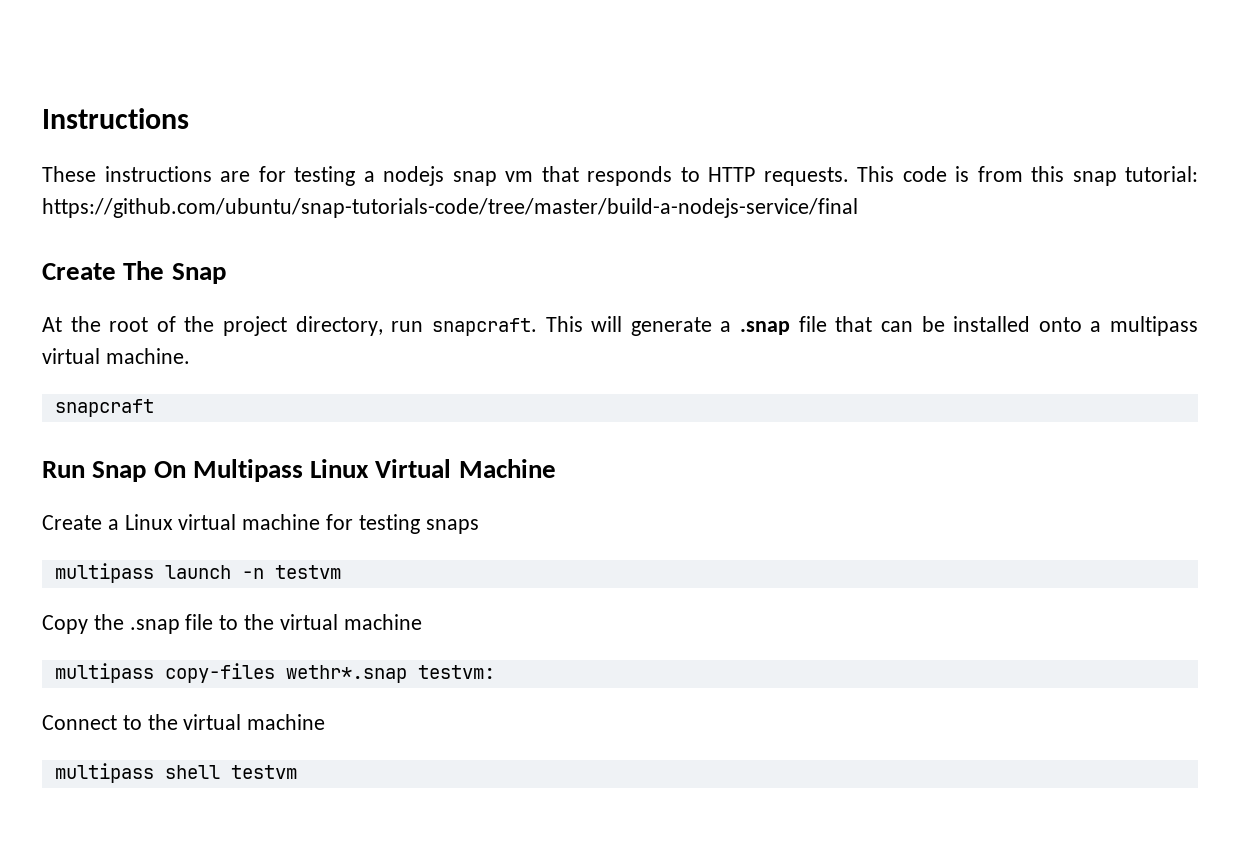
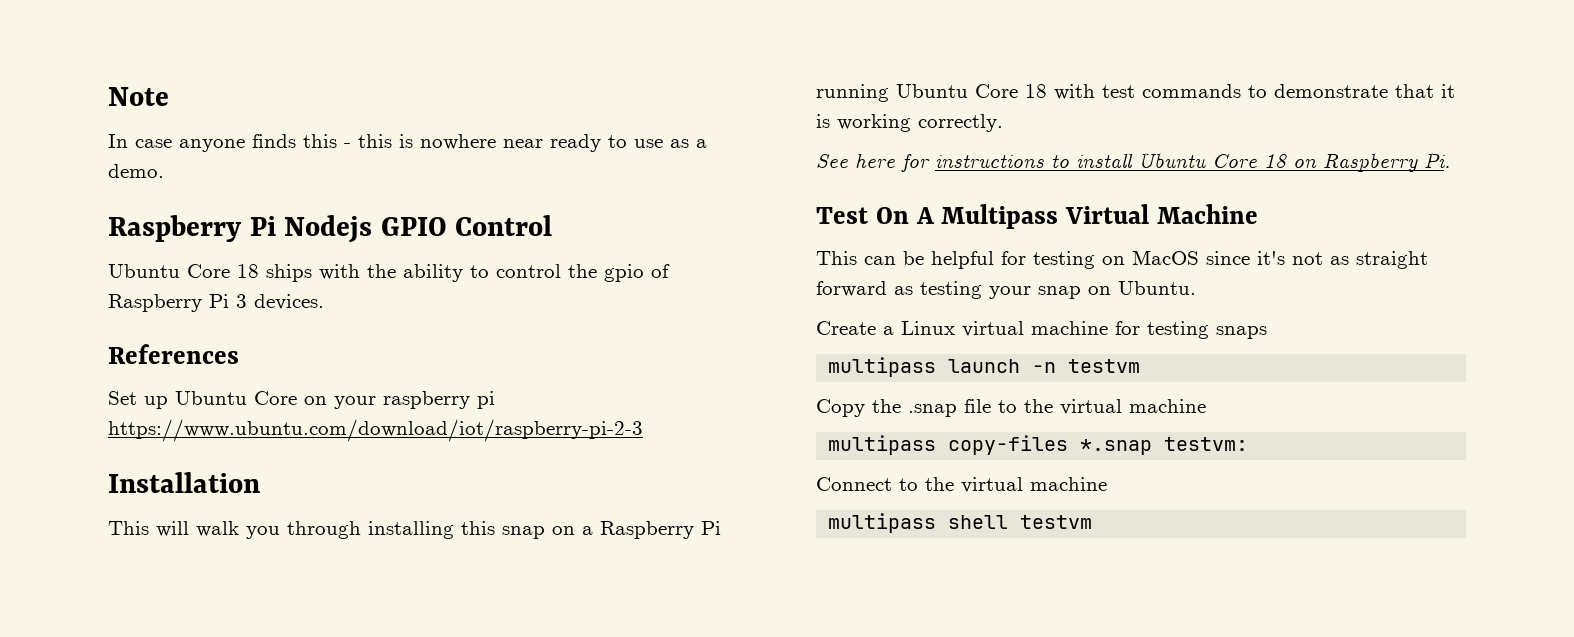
- Instructions
- These instructions are for testing a nodejs snap vm that responds to HTTP requests. This code is from this snap tutorial: https://github.com/ubuntu/snap-tutorials-code/tree/master/build-a-nodejs-service/final
- Create The Snap
- At the root of the project directory, run snapcraft. This will generate a .snap file that can be installed onto a multipass virtual machine.
- snapcraft
- Run Snap On Multipass Linux Virtual Machine
+ Note
+ In case anyone finds this - this is nowhere near ready to use as a demo.
+ Raspberry Pi Nodejs GPIO Control
+ Ubuntu Core 18 ships with the ability to control the gpio of Raspberry Pi 3 devices.
+ References
+ Set up Ubuntu Core on your raspberry pi https://www.ubuntu.com/download/iot/raspberry-pi-2-3
+ Installation
+ This will walk you through installing this snap on a Raspberry Pi running Ubuntu Core 18 with test commands to demonstrate that it is working correctly.
+ See here for instructions to install Ubuntu Core 18 on Raspberry Pi.
+ Test On A Multipass Virtual Machine
+ This can be helpful for testing on MacOS since it's not as straight forward as testing your snap on Ubuntu.
- multipass copy-files wethr*.snap testvm:
+ multipass copy-files *.snap testvm:

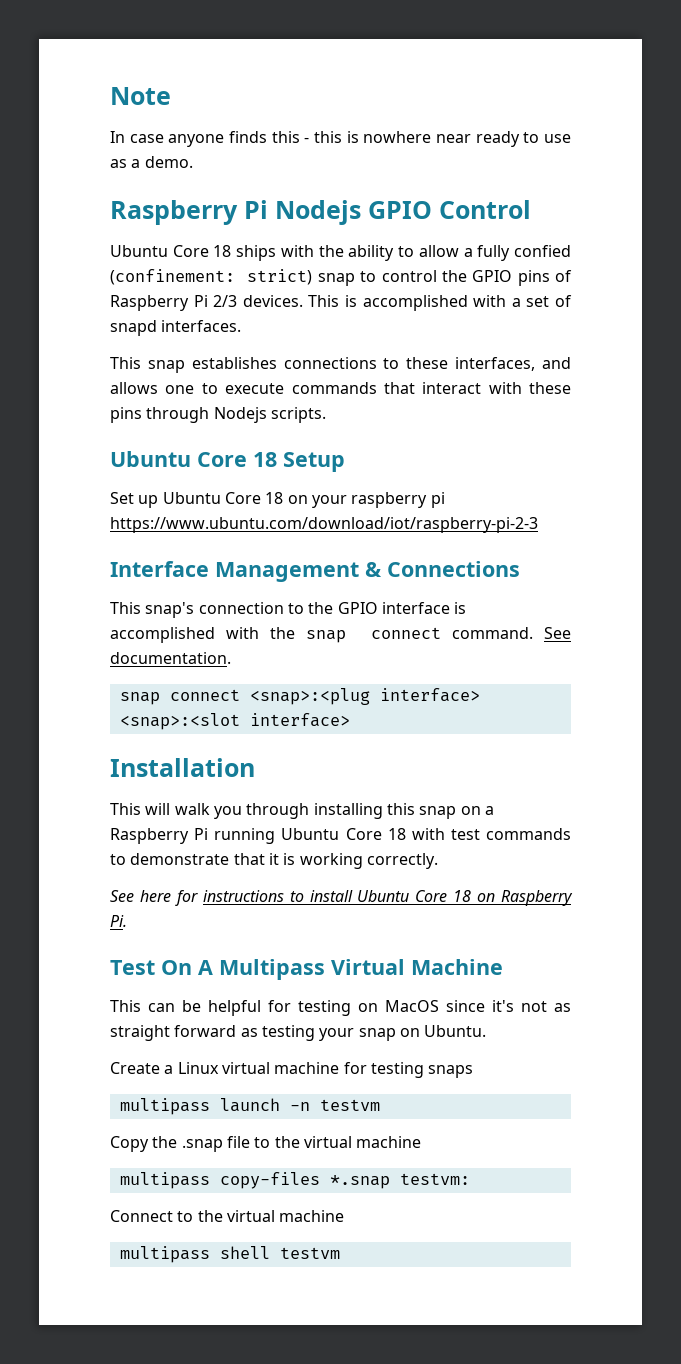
- Ubuntu Core 18 ships with the ability to control the gpio of Raspberry Pi 3 devices.
- References
+ Ubuntu Core 18 ships with the ability to allow a fully confied (confinement: strict) snap to control the GPIO pins of Raspberry Pi 2/3 devices. This is accomplished with a set of snapd interfaces.
+ This snap establishes connections to these interfaces, and allows one to execute commands that interact with these pins through Nodejs scripts.
+ Ubuntu Core 18 Setup
- Set up Ubuntu Core on your raspberry pi https://www.ubuntu.com/download/iot/raspberry-pi-2-3
+ Set up Ubuntu Core 18 on your raspberry pi https://www.ubuntu.com/download/iot/raspberry-pi-2-3
+ Interface Management & Connections
+ This snap's connection to the GPIO interface is accomplished with the snap connect command. See documentation.
+ snap connect <snap>:<plug interface> <snap>:<slot interface>

